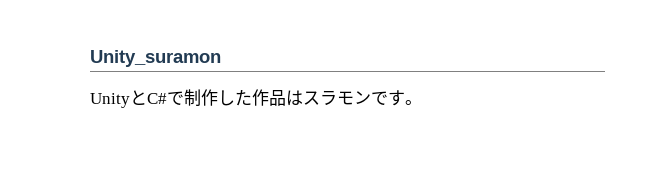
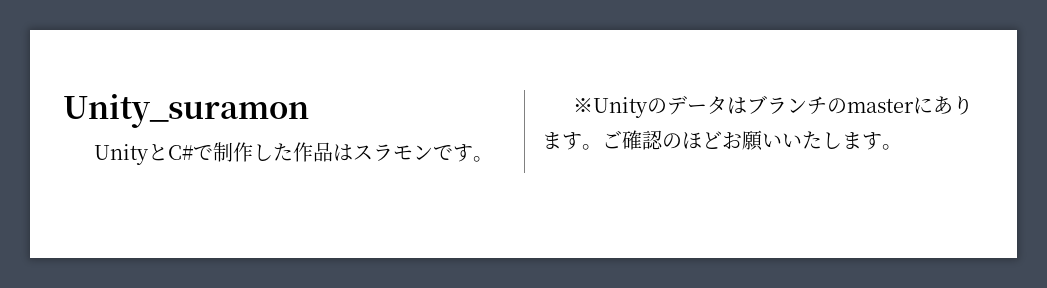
+ ※Unityのデータはブランチのmasterにあります。ご確認のほどお願いいたします。

